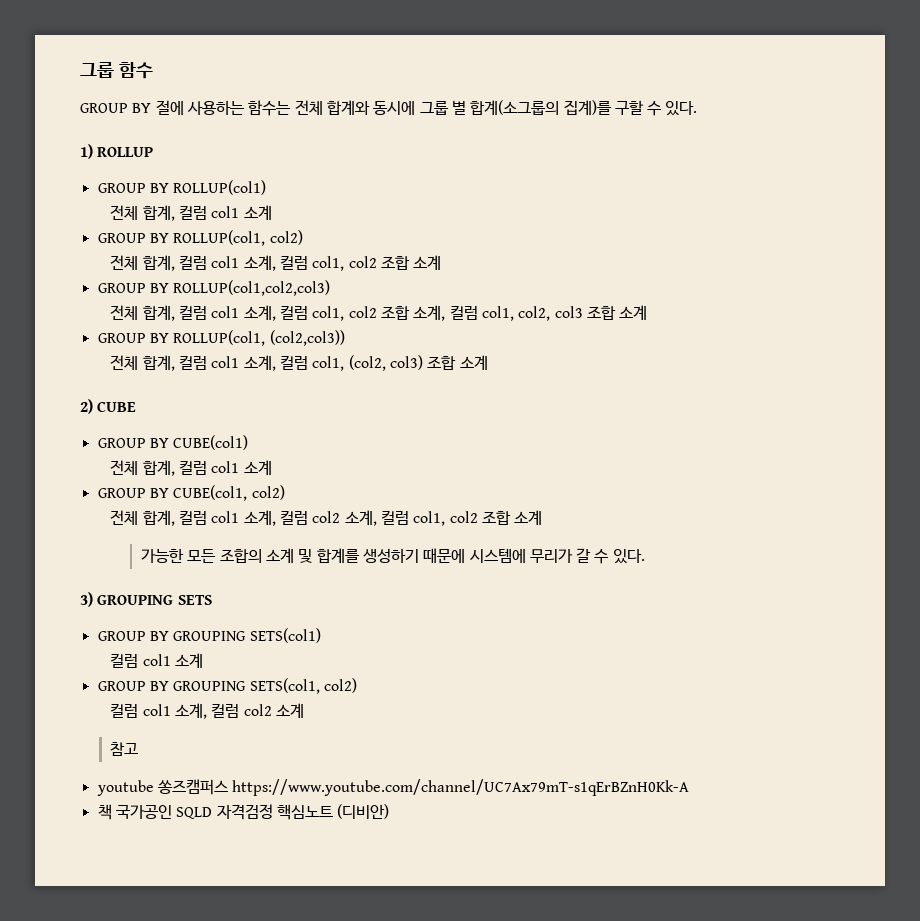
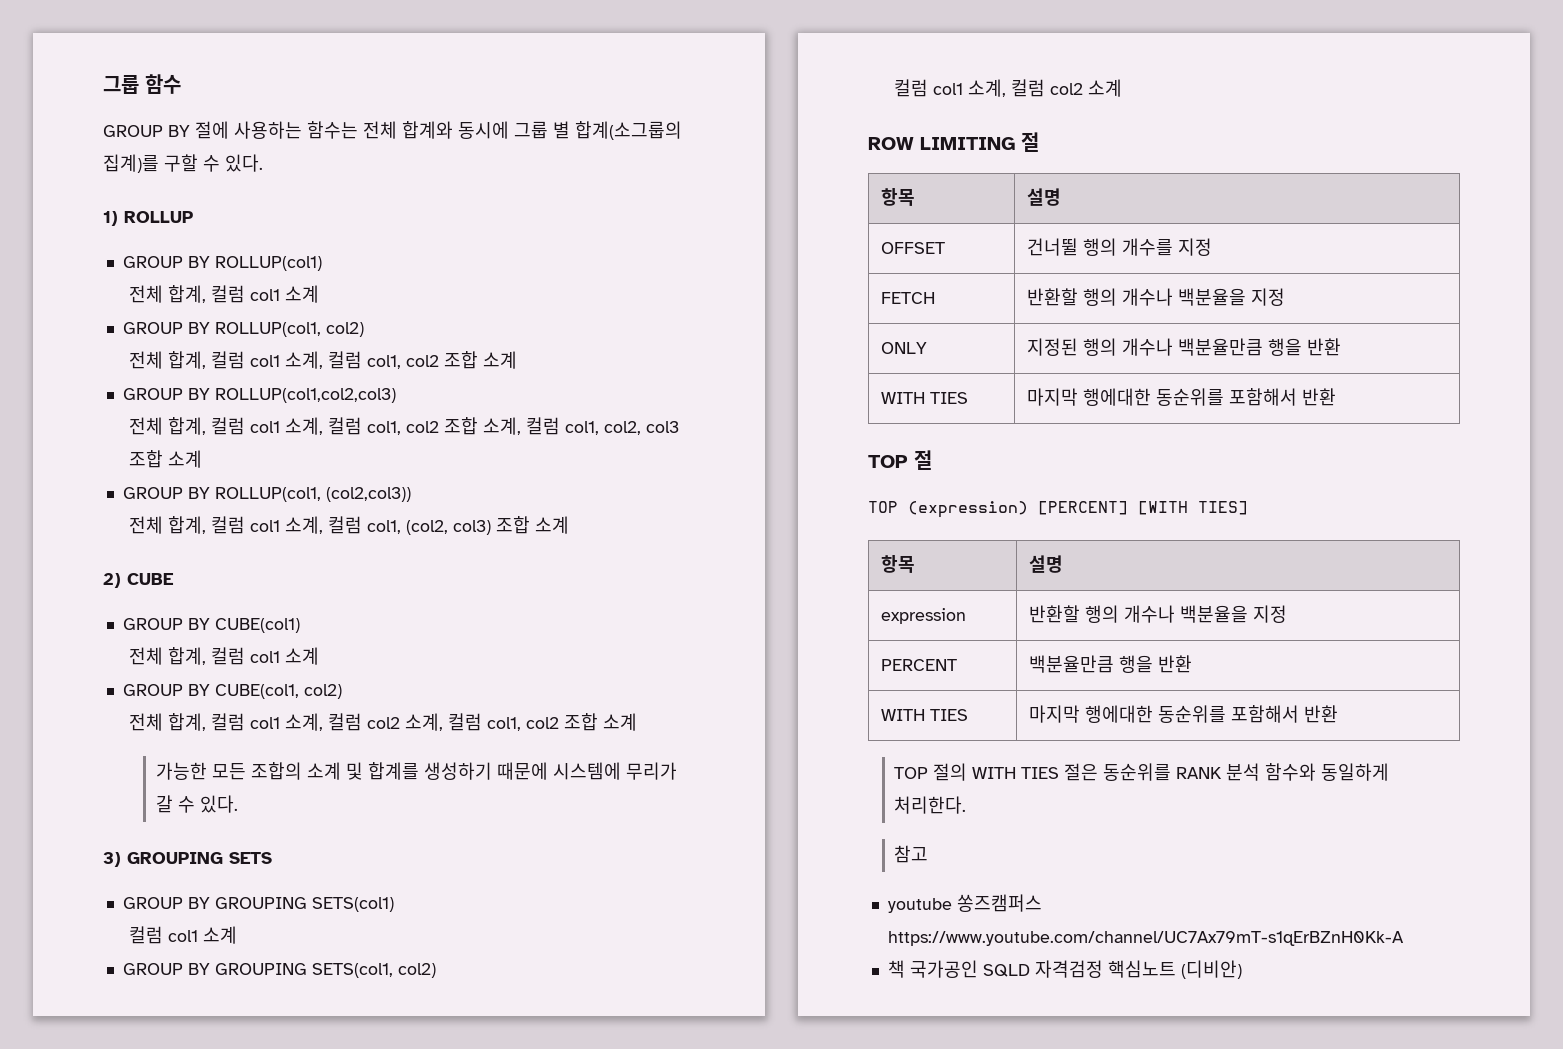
+ ROW LIMITING 절
+ 항목 | 설명
+ OFFSET | 건너뛸 행의 개수를 지정
+ FETCH | 반환할 행의 개수나 백분율을 지정
+ ONLY | 지정된 행의 개수나 백분율만큼 행을 반환
+ WITH TIES | 마지막 행에대한 동순위를 포함해서 반환
+ TOP 절
+ TOP (expression) [PERCENT] [WITH TIES]
+ 항목 | 설명
+ expression | 반환할 행의 개수나 백분율을 지정
+ PERCENT | 백분율만큼 행을 반환
+ WITH TIES | 마지막 행에대한 동순위를 포함해서 반환
+ TOP 절의 WITH TIES 절은 동순위를 RANK 분석 함수와 동일하게 처리한다.

